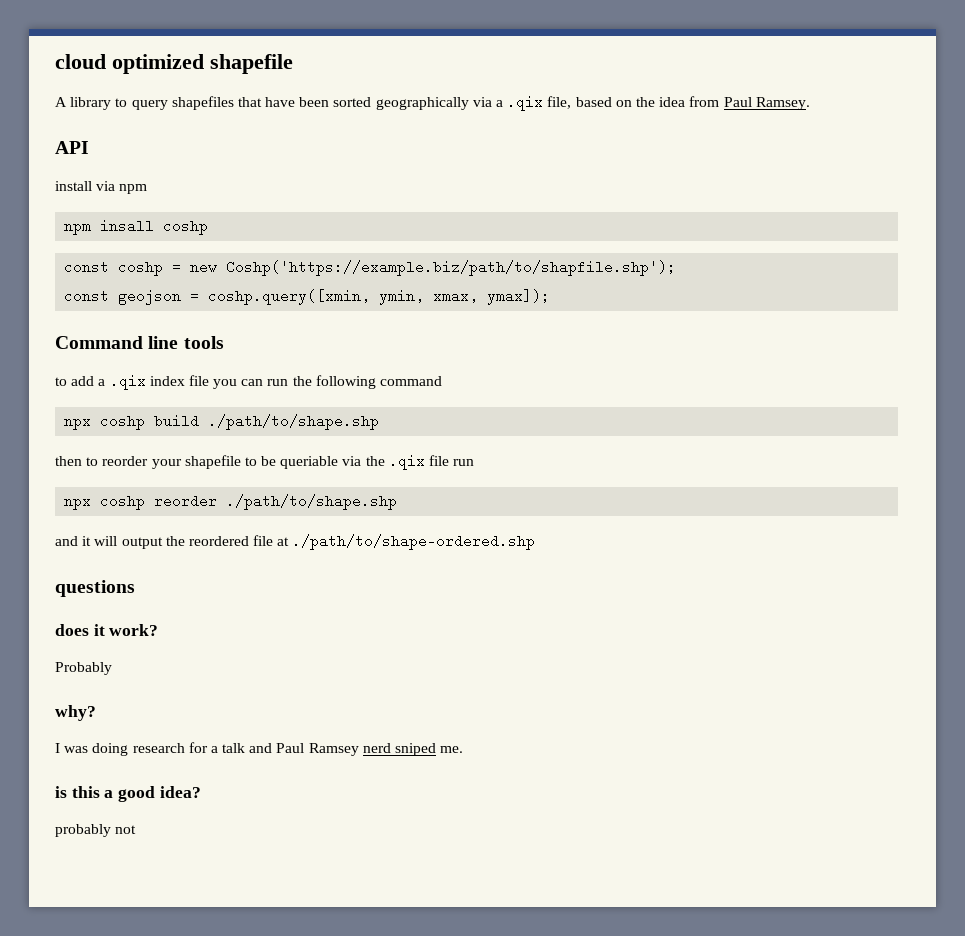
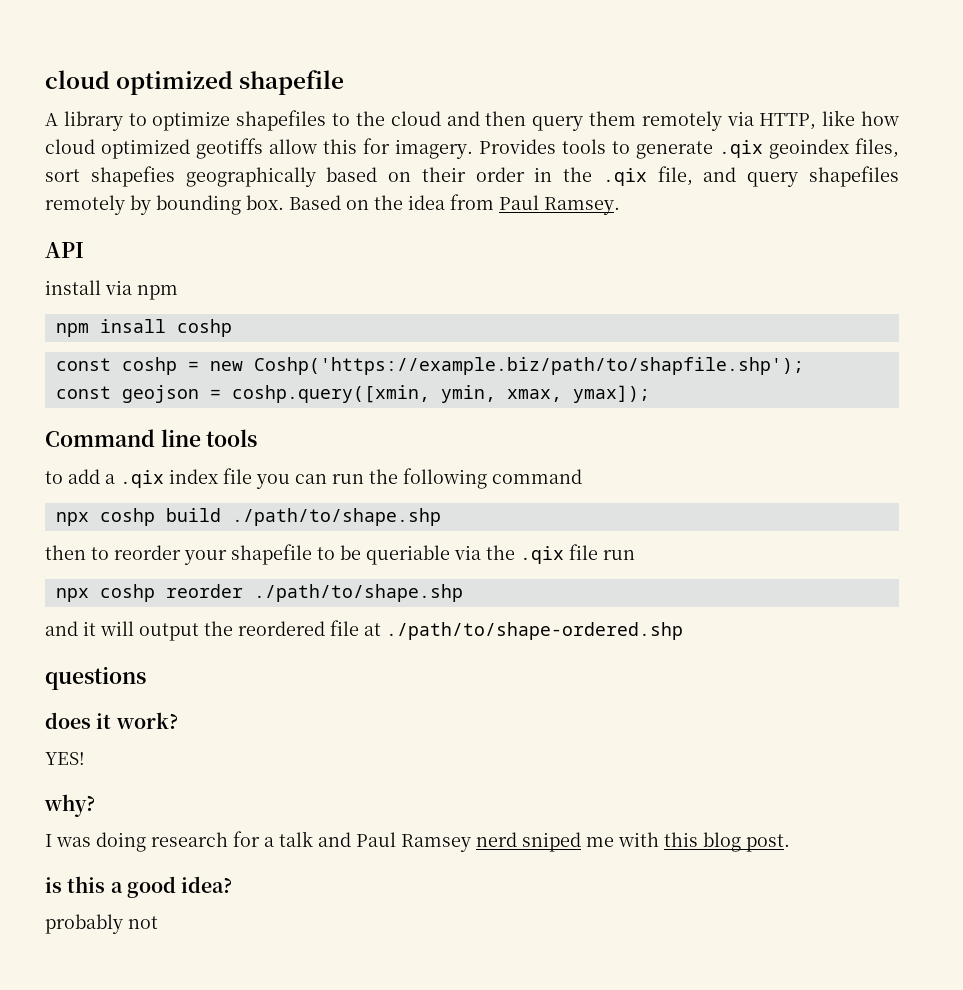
- A library to query shapefiles that have been sorted geographically via a .qix file, based on the idea from Paul Ramsey.
+ A library to optimize shapefiles to the cloud and then query them remotely via HTTP, like how cloud optimized geotiffs allow this for imagery. Provides tools to generate .qix geoindex files, sort shapefies geographically based on their order in the .qix file, and query shapefiles remotely by bounding box. Based on the idea from Paul Ramsey.
- Probably
+ YES!
- I was doing research for a talk and Paul Ramsey nerd sniped me.
+ I was doing research for a talk and Paul Ramsey nerd sniped me with this blog post.

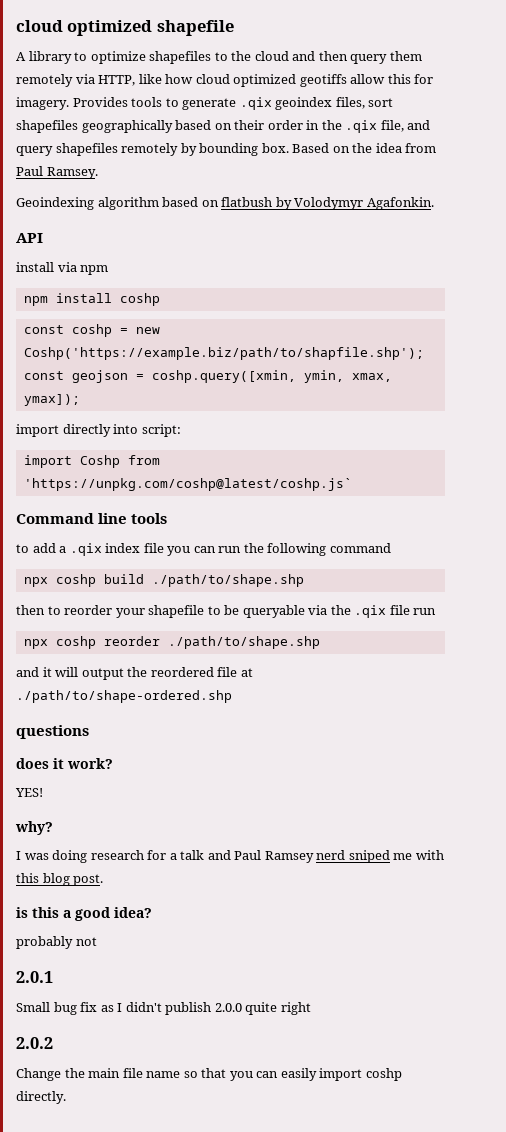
- Provides tools to generate .qix geoindex files, sort shapefies geographically based on their order in the .qix file, and query shapefiles remotely by bounding box.
+ Provides tools to generate .qix geoindex files, sort shapefiles geographically based on their order in the .qix file, and query shapefiles remotely by bounding box.
+ Geoindexing algorithm based on flatbush by Volodymyr Agafonkin.
- npm insall coshp
+ npm install coshp
+ import directly into script:
+ import Coshp from 'https://unpkg.com/coshp@latest/coshp.js`
- then to reorder your shapefile to be queriable via the .qix file run
+ then to reorder your shapefile to be queryable via the .qix file run
+ 2.0.1
+ Small bug fix as I didn't publish 2.0.0 quite right
+ 2.0.2
+ Change the main file name so that you can easily import coshp directly.

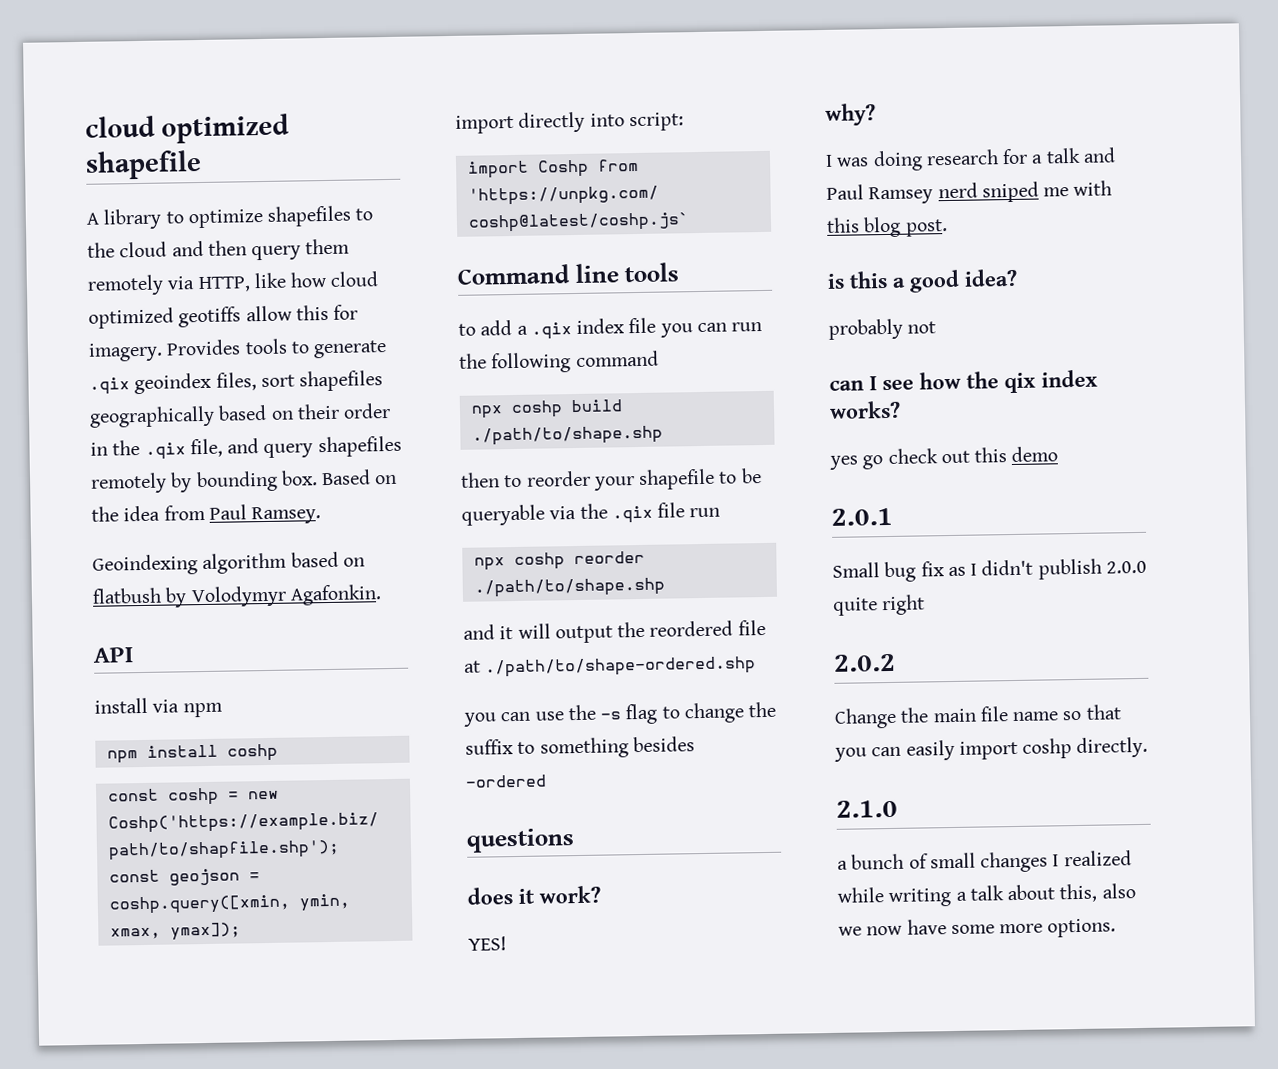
+ you can use the -s flag to change the suffix to something besides -ordered
+ can I see how the qix index works?
+ yes go check out this demo
+ 2.1.0
+ a bunch of small changes I realized while writing a talk about this, also we now have some more options.

